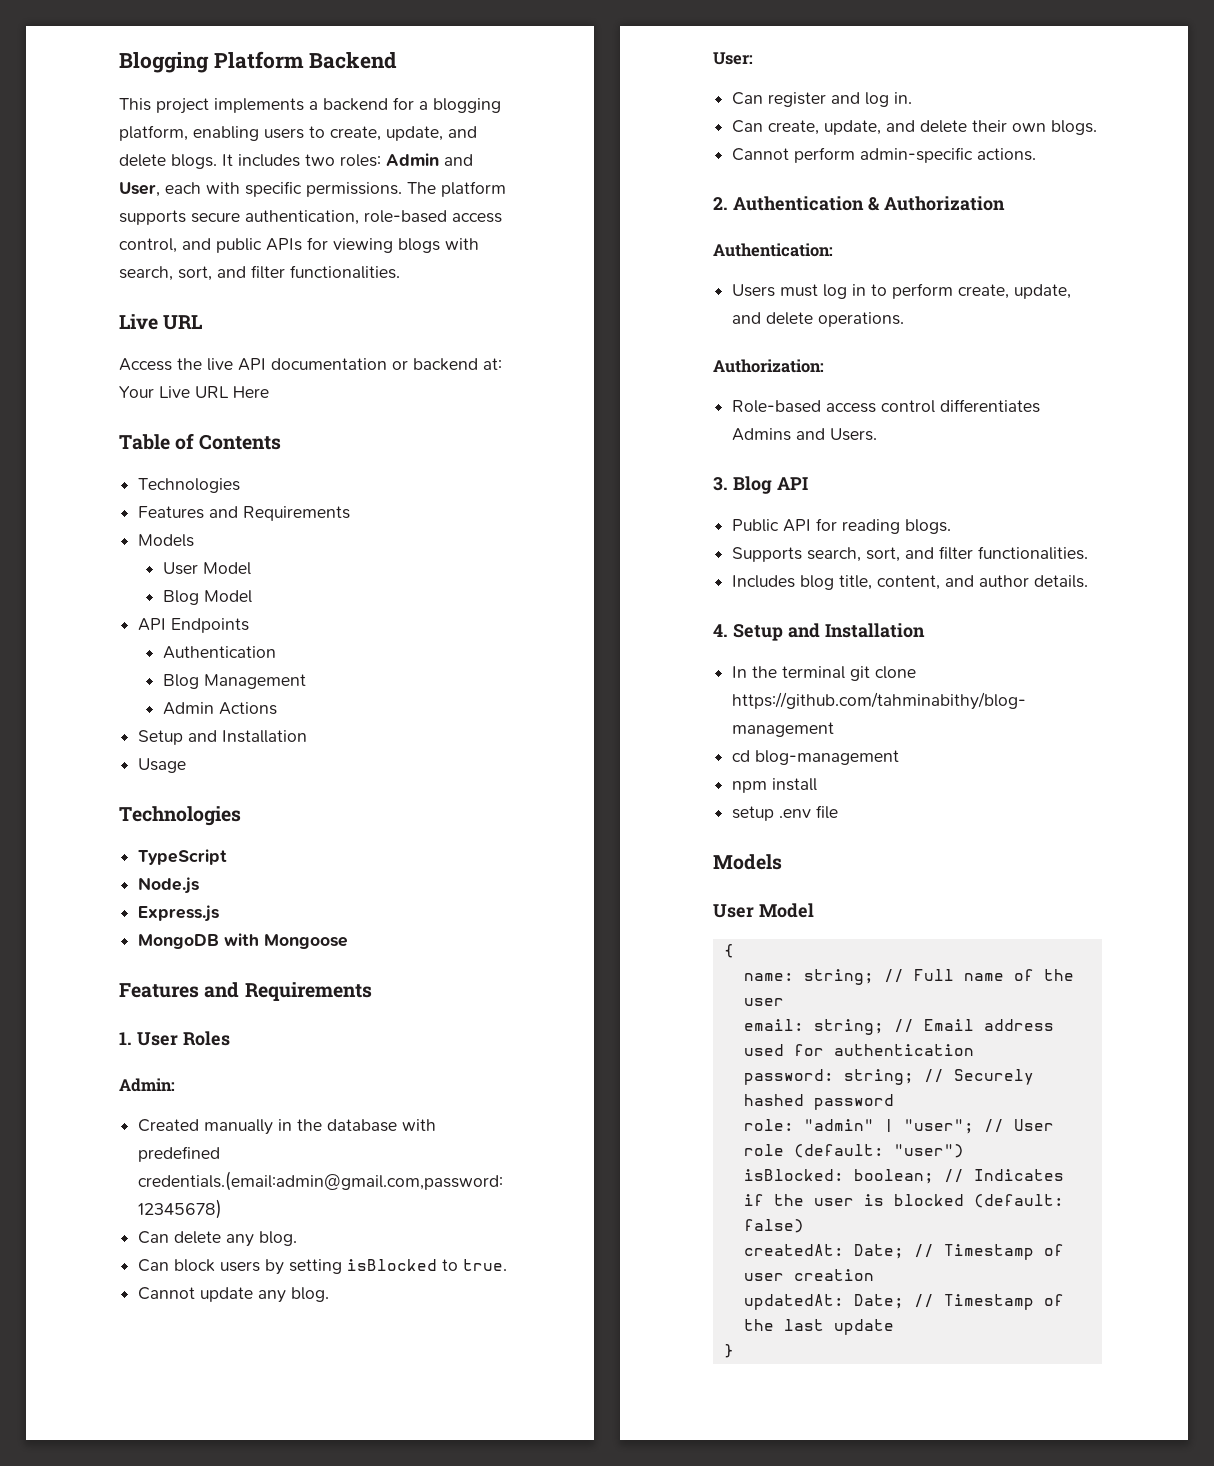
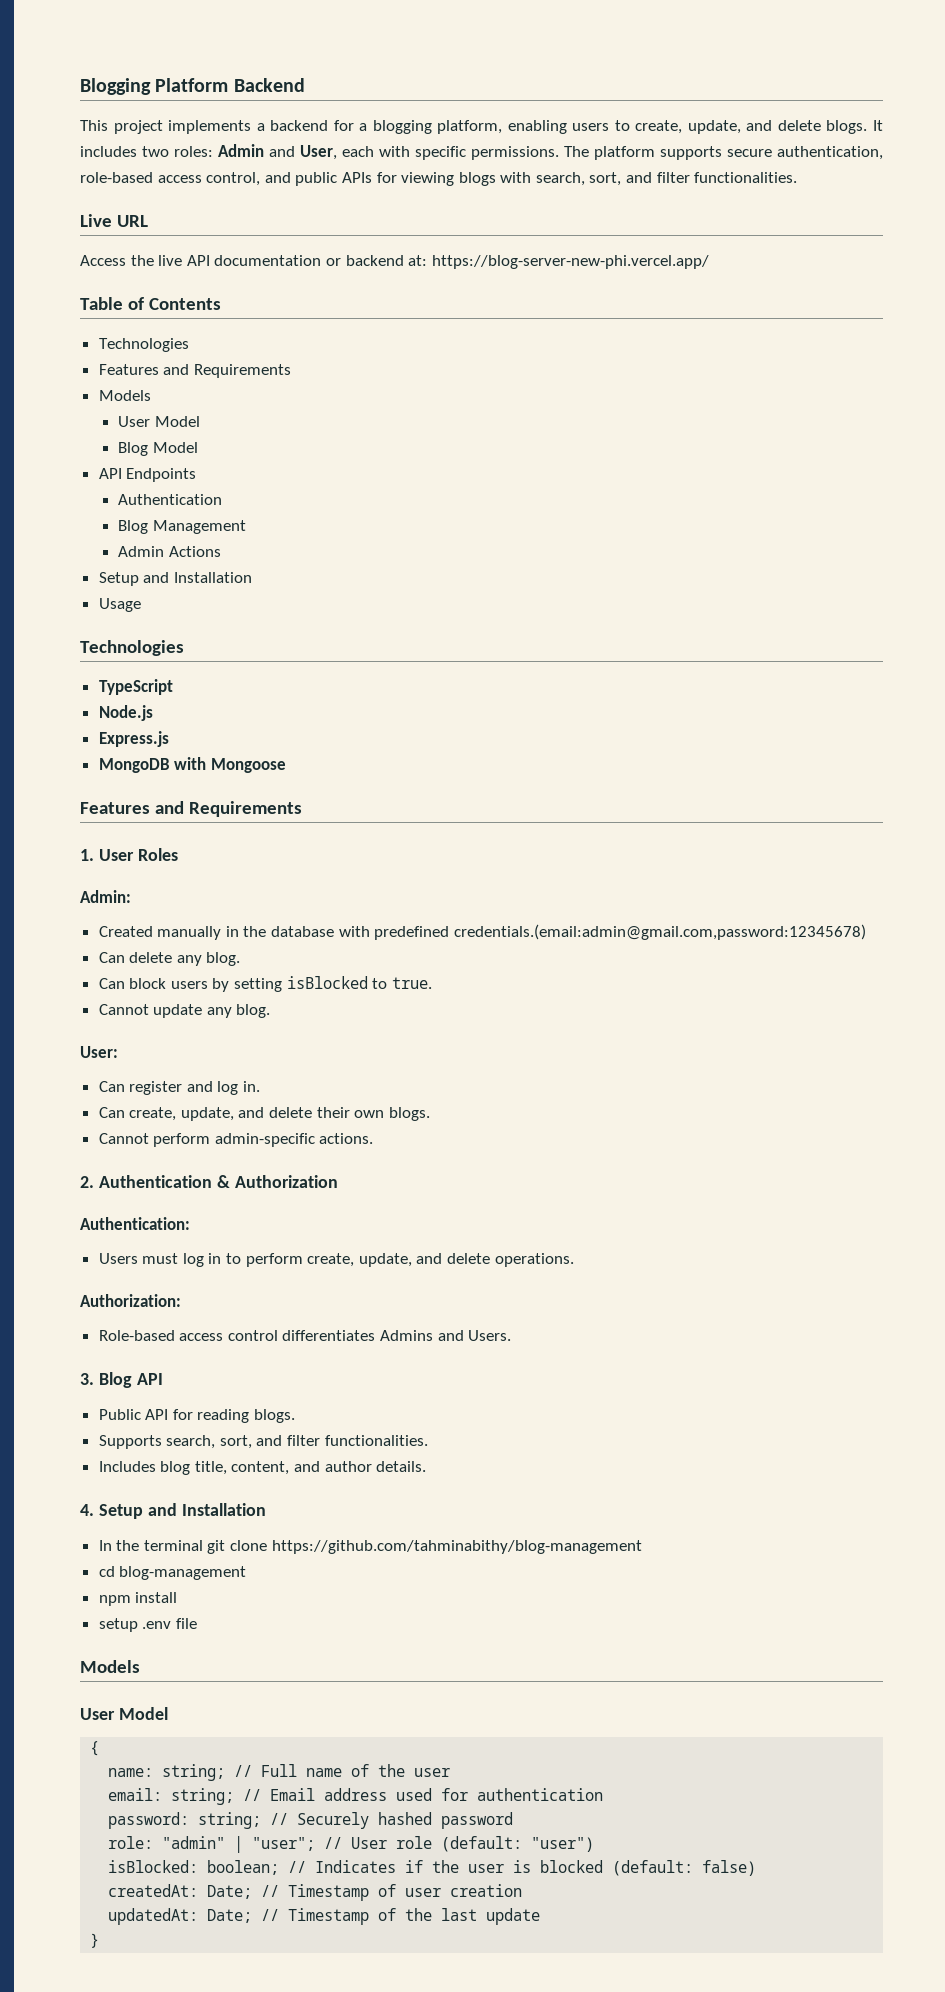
- Access the live API documentation or backend at: Your Live URL Here
+ Access the live API documentation or backend at: https://blog-server-new-phi.vercel.app/

